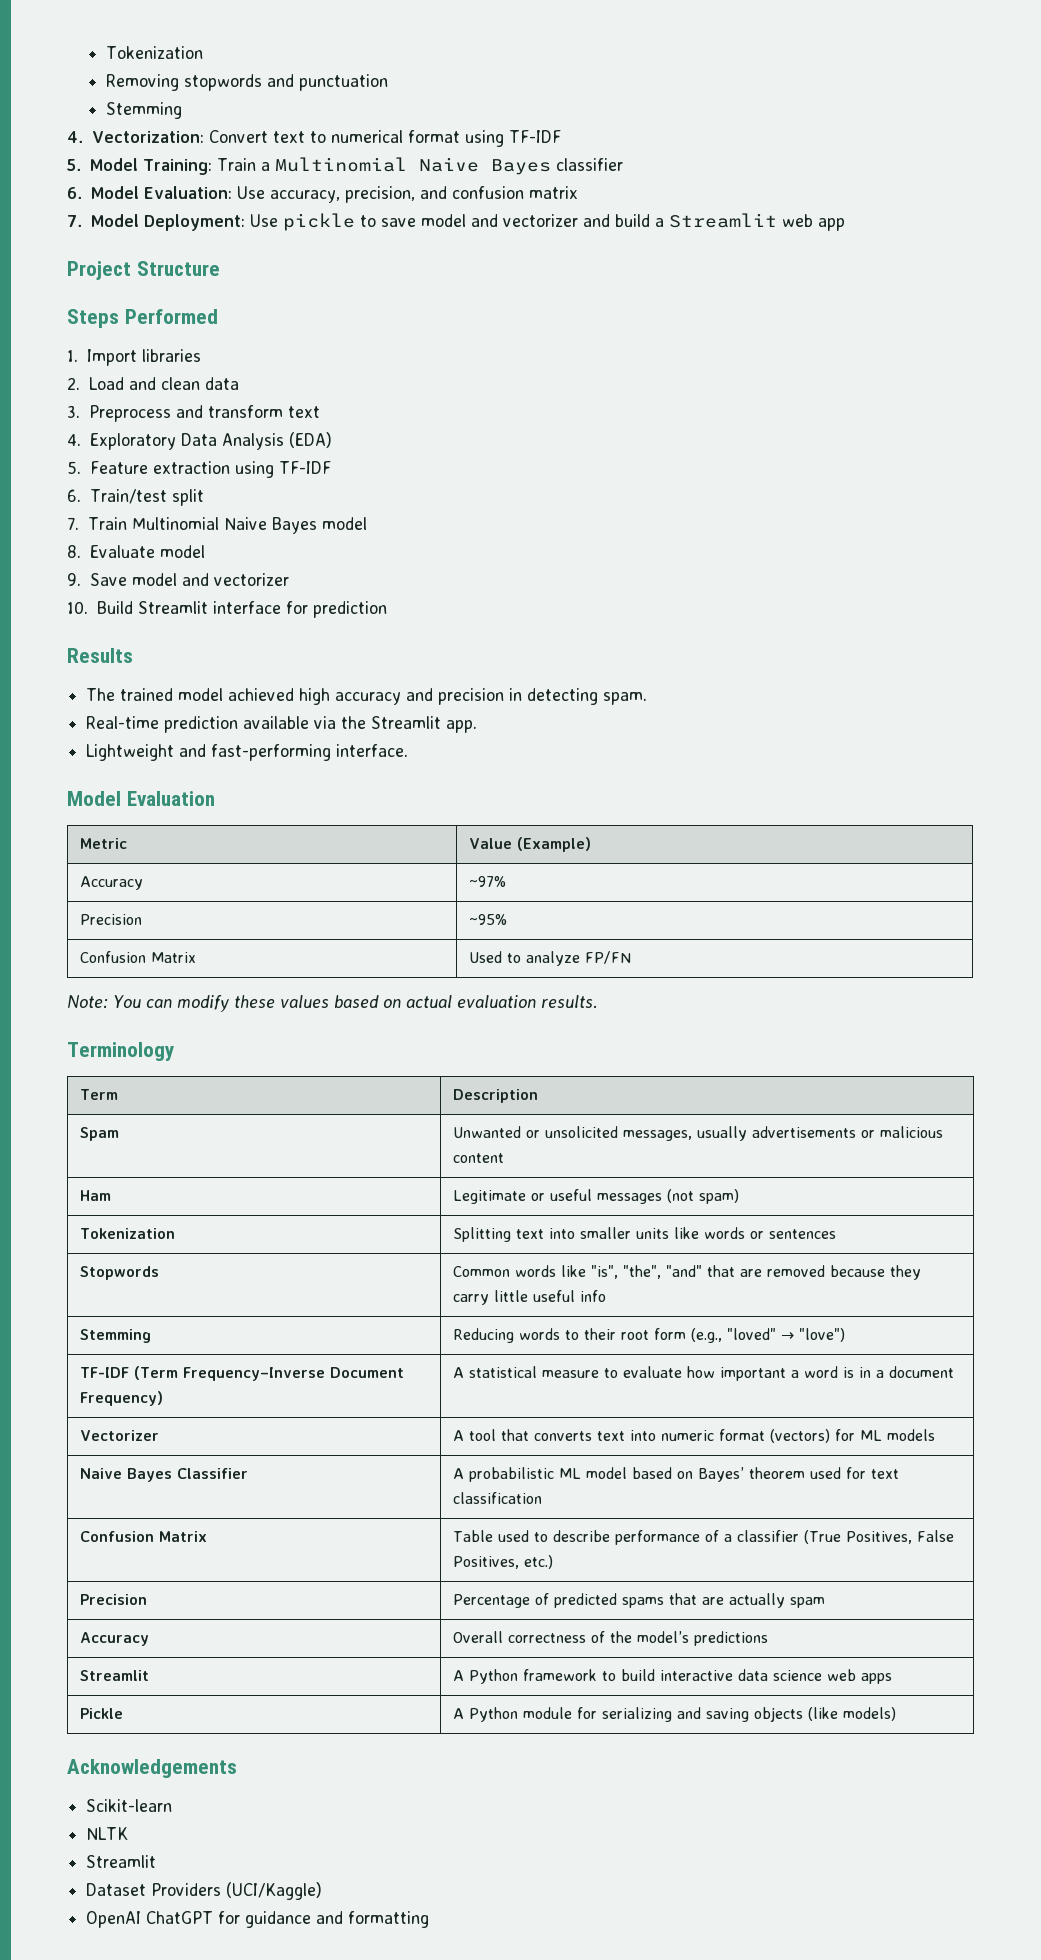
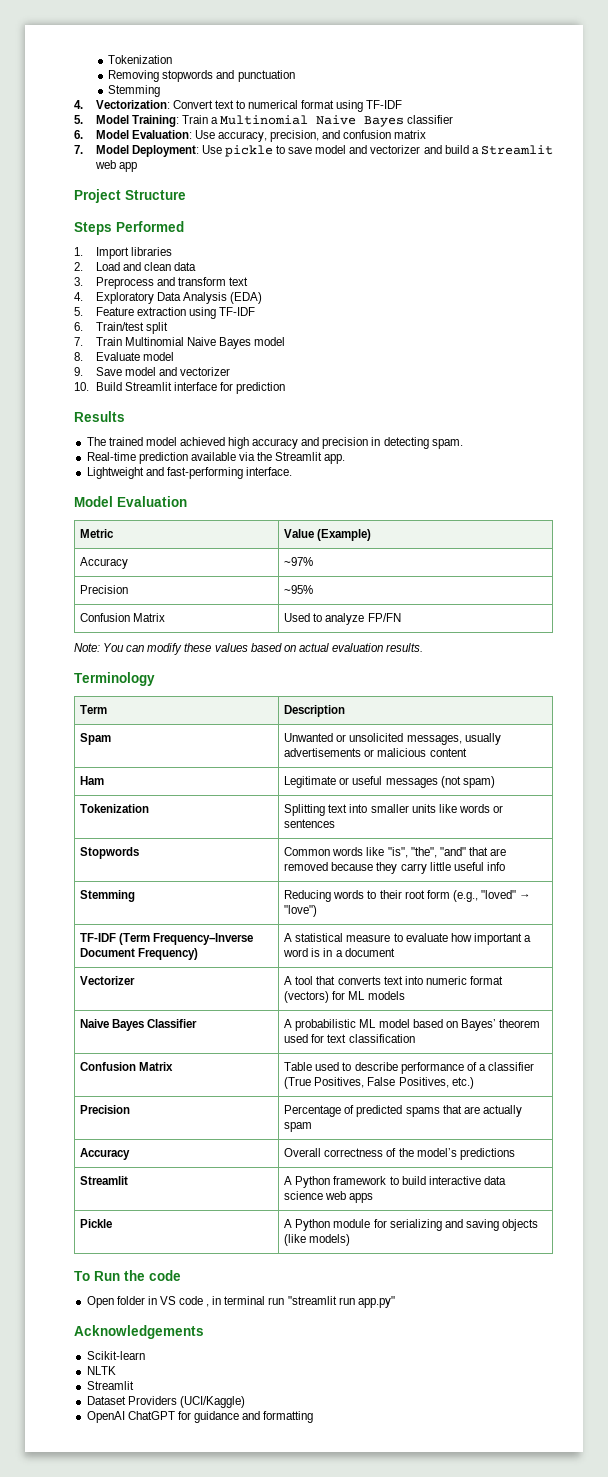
+ To Run the code
+ Open folder in VS code , in terminal run "streamlit run app.py"

